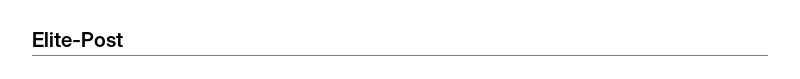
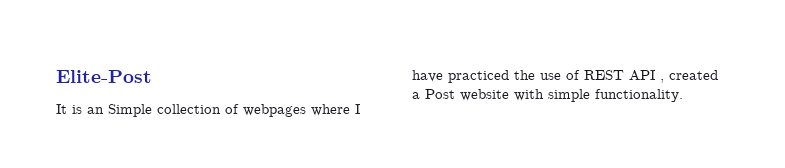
+ It is an Simple collection of webpages where I have practiced the use of REST API , created a Post website with simple functionality.

